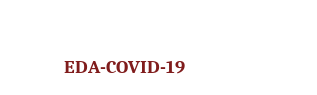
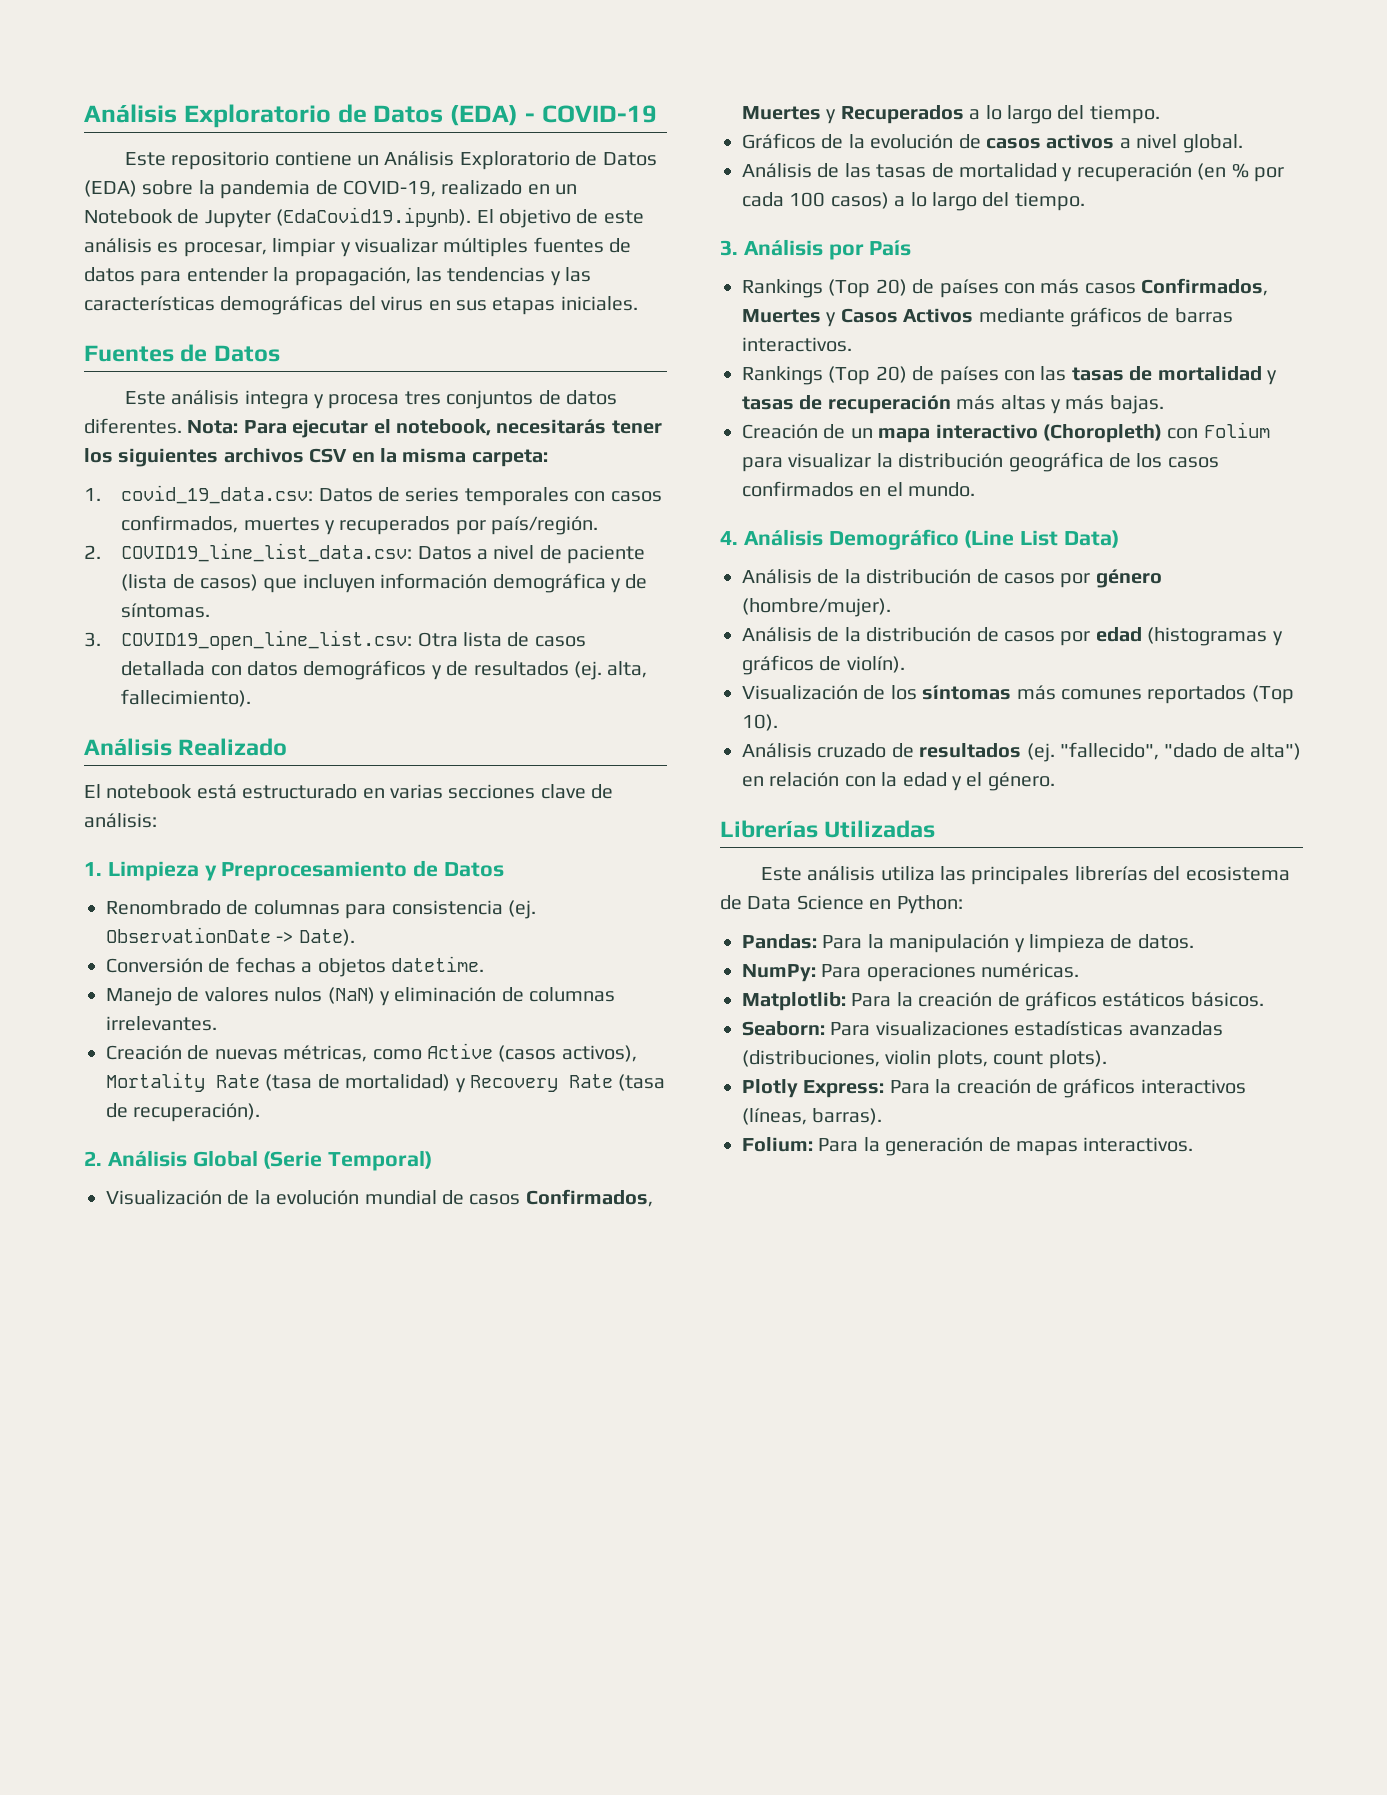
- EDA-COVID-19
+ Análisis Exploratorio de Datos (EDA) - COVID-19
+ Este repositorio contiene un Análisis Exploratorio de Datos (EDA) sobre la pandemia de COVID-19, realizado en un Notebook de Jupyter (EdaCovid19.ipynb). El objetivo de este análisis es procesar, limpiar y visualizar múltiples fuentes de datos para entender la propagación, las tendencias y las características demográficas del virus en sus etapas iniciales.
+ Fuentes de Datos
+ Este análisis integra y procesa tres conjuntos de datos diferentes. Nota: Para ejecutar el notebook, necesitarás tener los siguientes archivos CSV en la misma carpeta:
+ 1. covid_19_data.csv: Datos de series temporales con casos confirmados, muertes y recuperados por país/región.
+ 2. COVID19_line_list_data.csv: Datos a nivel de paciente (lista de casos) que incluyen información demográfica y de síntomas.
+ 3. COVID19_open_line_list.csv: Otra lista de casos detallada con datos demográficos y de resultados (ej. alta, fallecimiento).
+ Análisis Realizado
+ El notebook está estructurado en varias secciones clave de análisis:
+ 1. Limpieza y Preprocesamiento de Datos
+ Renombrado de columnas para consistencia (ej. ObservationDate -> Date).
+ Conversión de fechas a objetos datetime.
+ Manejo de valores nulos (NaN) y eliminación de columnas irrelevantes.
+ Creación de nuevas métricas, como Active (casos activos), Mortality Rate (tasa de mortalidad) y Recovery Rate (tasa de recuperación).
+ 2. Análisis Global (Serie Temporal)
+ Visualización de la evolución mundial de casos Confirmados, Muertes y Recuperados a lo largo del tiempo.
+ Gráficos de la evolución de casos activos a nivel global.
+ Análisis de las tasas de mortalidad y recuperación (en % por cada 100 casos) a lo largo del tiempo.
+ 3. Análisis por País
+ Rankings (Top 20) de países con más casos Confirmados, Muertes y Casos Activos mediante gráficos de barras interactivos.
+ Rankings (Top 20) de países con las tasas de mortalidad y tasas de recuperación más altas y más bajas.
+ Creación de un mapa interactivo (Choropleth) con Folium para visualizar la distribución geográfica de los casos confirmados en el mundo.
+ 4. Análisis Demográfico (Line List Data)
+ Análisis de la distribución de casos por género (hombre/mujer).
+ Análisis de la distribución de casos por edad (histogramas y gráficos de violín).
+ Visualización de los síntomas más comunes reportados (Top 10).
+ Análisis cruzado de resultados (ej. "fallecido", "dado de alta") en relación con la edad y el género.
+ Librerías Utilizadas
+ Este análisis utiliza las principales librerías del ecosistema de Data Science en Python:
+ Pandas: Para la manipulación y limpieza de datos.
+ NumPy: Para operaciones numéricas.
+ Matplotlib: Para la creación de gráficos estáticos básicos.
+ Seaborn: Para visualizaciones estadísticas avanzadas (distribuciones, violin plots, count plots).
+ Plotly Express: Para la creación de gráficos interactivos (líneas, barras).
+ Folium: Para la generación de mapas interactivos.

